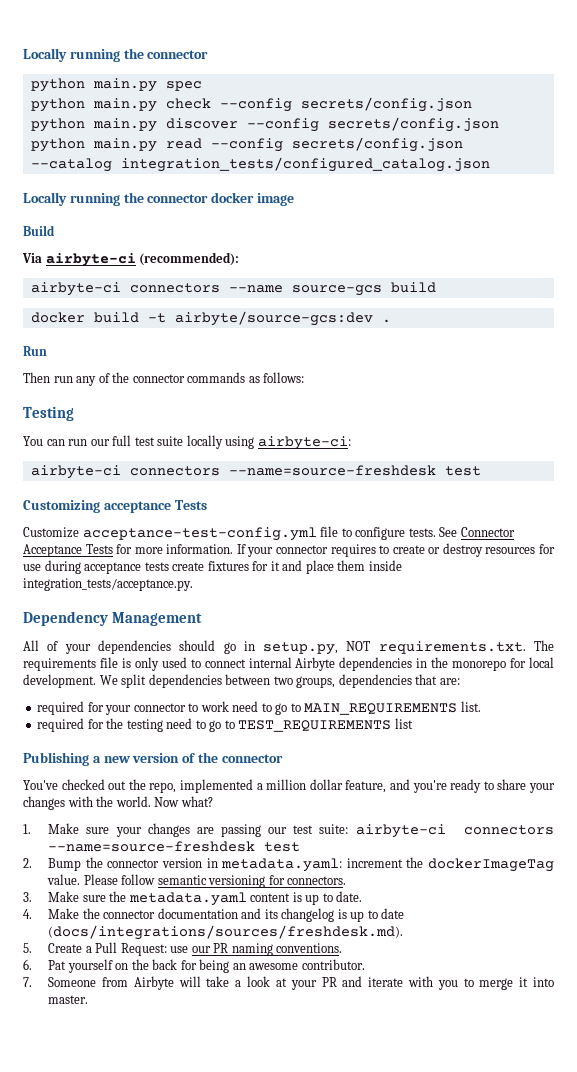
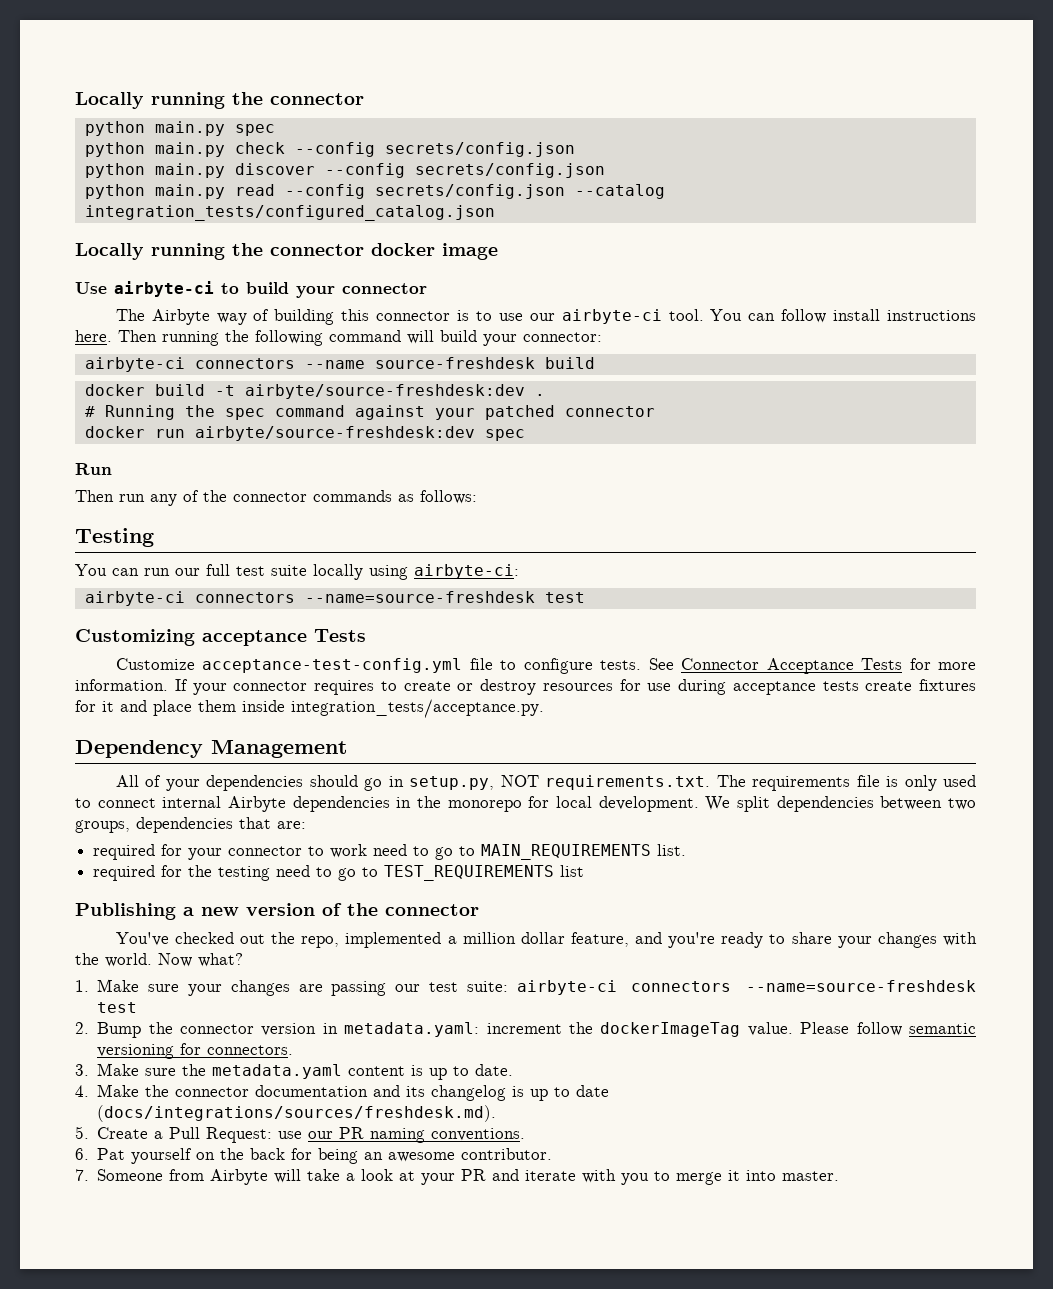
- Build
- Via airbyte-ci (recommended):
+ Use airbyte-ci to build your connector
+ The Airbyte way of building this connector is to use our airbyte-ci tool. You can follow install instructions here. Then running the following command will build your connector:
- airbyte-ci connectors --name source-gcs build
+ airbyte-ci connectors --name source-freshdesk build
- docker build -t airbyte/source-gcs:dev .
+ docker build -t airbyte/source-freshdesk:dev .
+ # Running the spec command against your patched connector
+ docker run airbyte/source-freshdesk:dev spec

